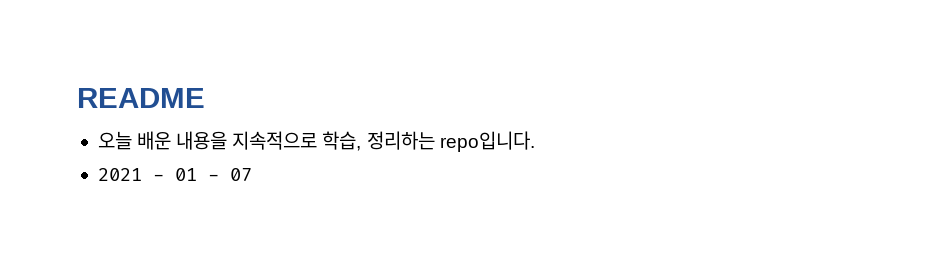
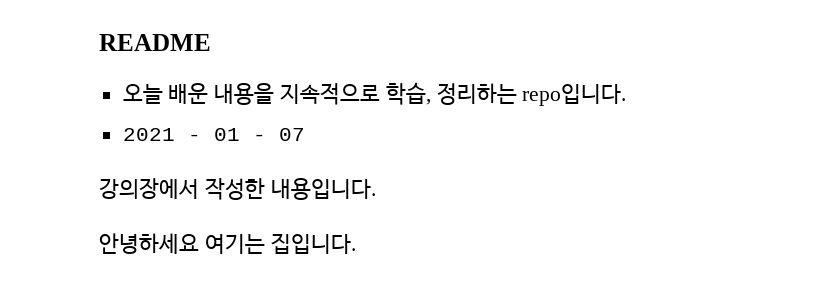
+ 강의장에서 작성한 내용입니다.
+ 안녕하세요 여기는 집입니다.

